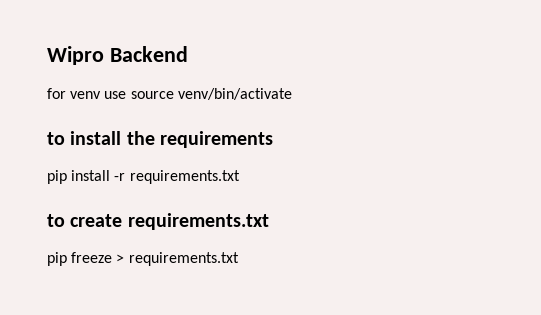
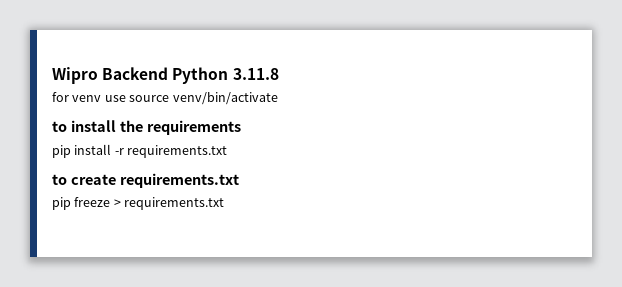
- Wipro Backend
+ Wipro Backend Python 3.11.8

